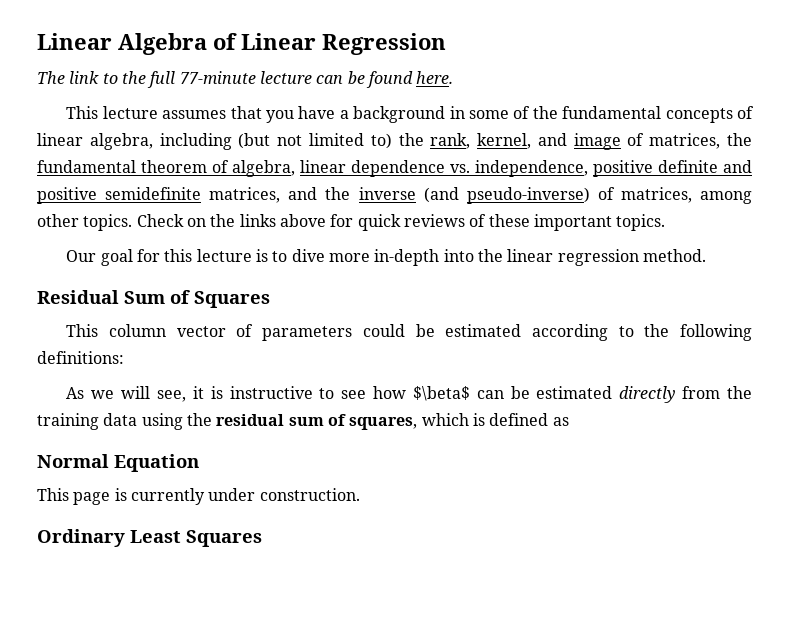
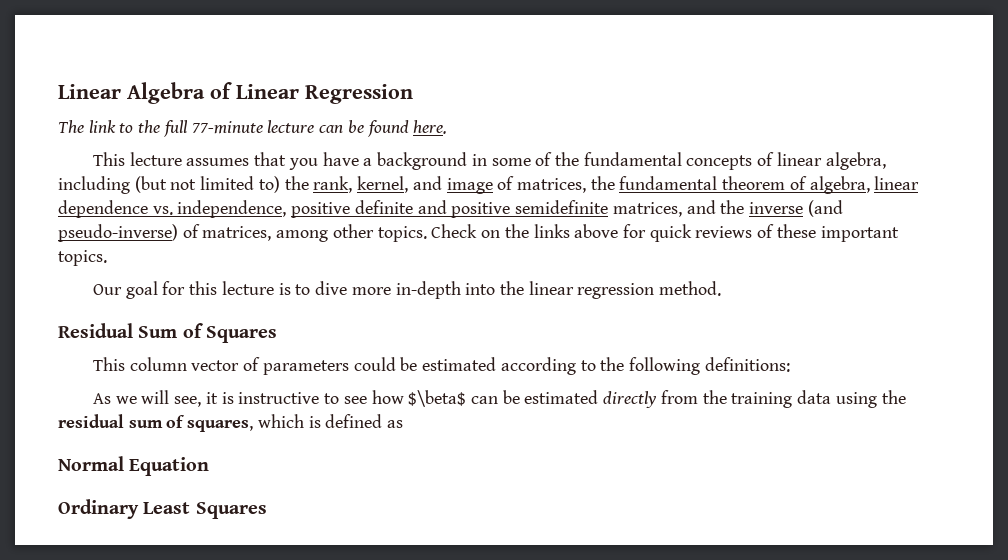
- This page is currently under construction.

